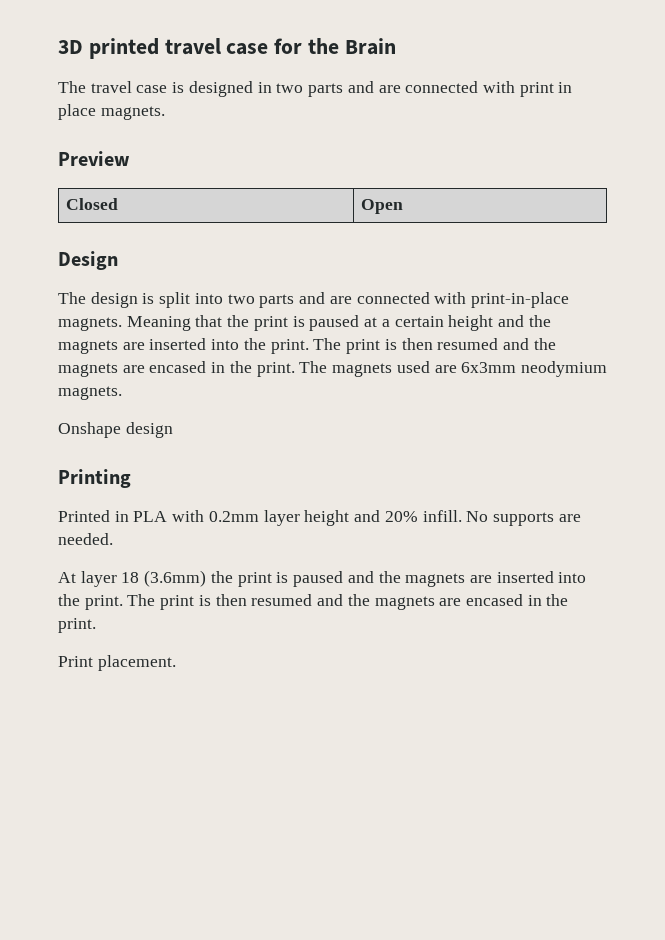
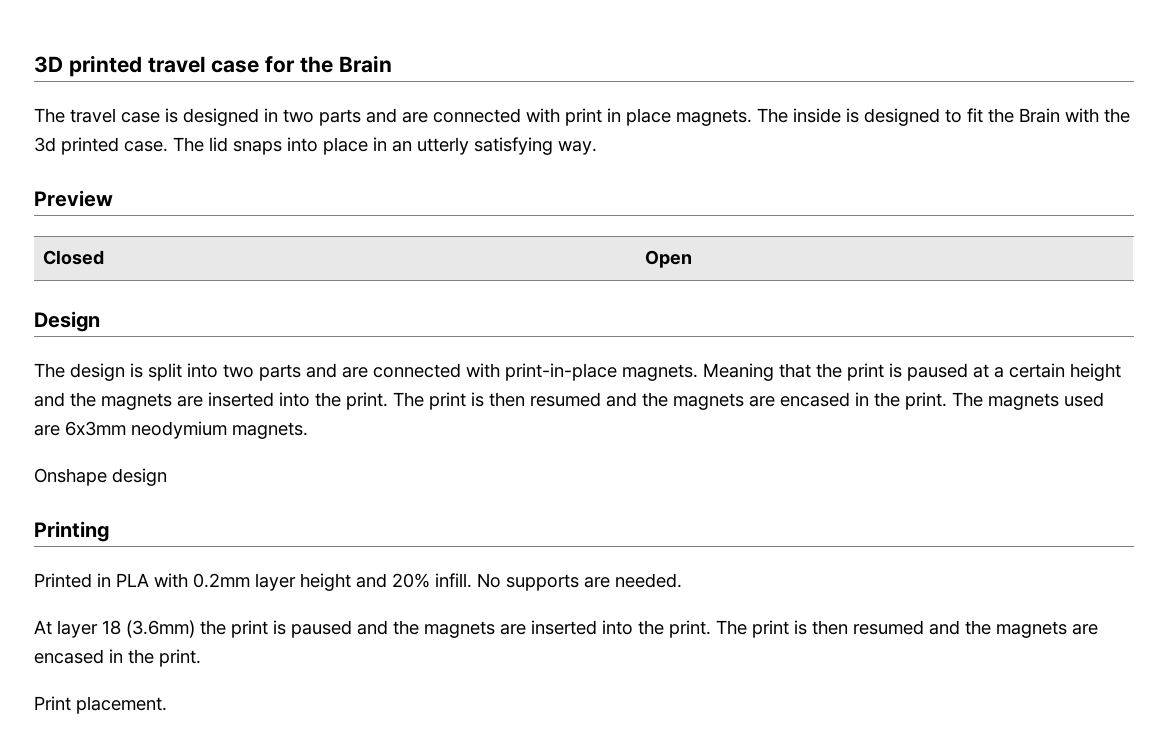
+ The inside is designed to fit the Brain with the 3d printed case. The lid snaps into place in an utterly satisfying way.

